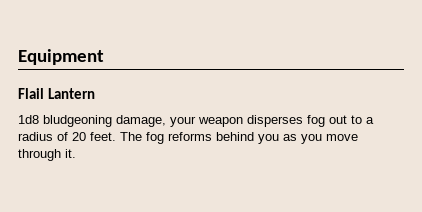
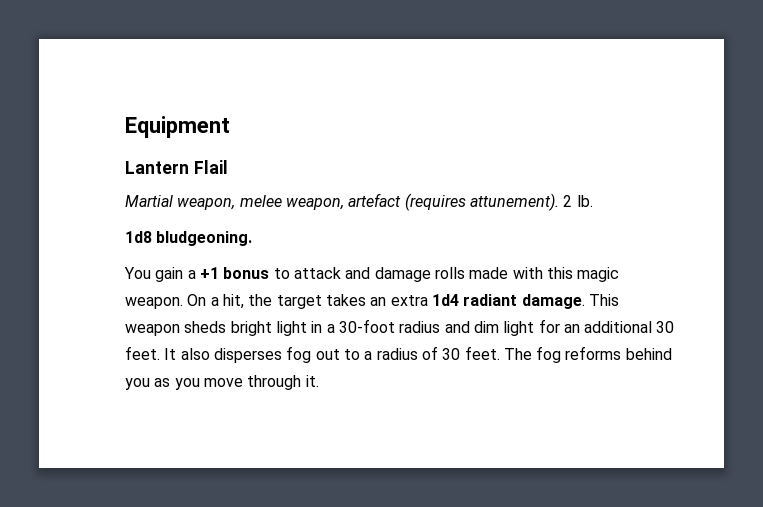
- Flail Lantern
- 1d8 bludgeoning damage, your weapon disperses fog out to a radius of 20 feet.
+ Lantern Flail
+ Martial weapon, melee weapon, artefact (requires attunement). 2 lb.
+ 1d8 bludgeoning.
+ You gain a +1 bonus to attack and damage rolls made with this magic weapon. On a hit, the target takes an extra 1d4 radiant damage. This weapon sheds bright light in a 30-foot radius and dim light for an additional 30 feet. It also disperses fog out to a radius of 30 feet.

